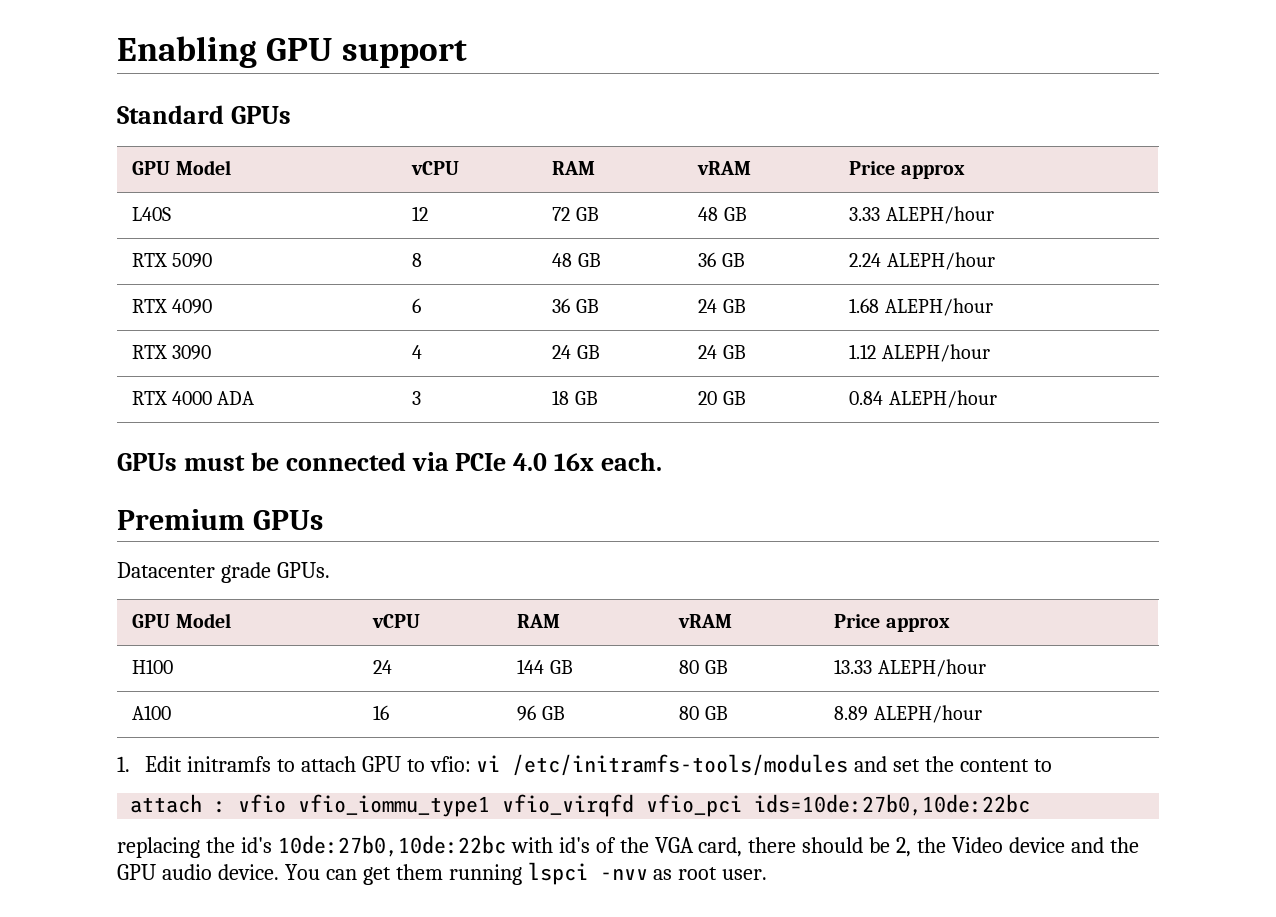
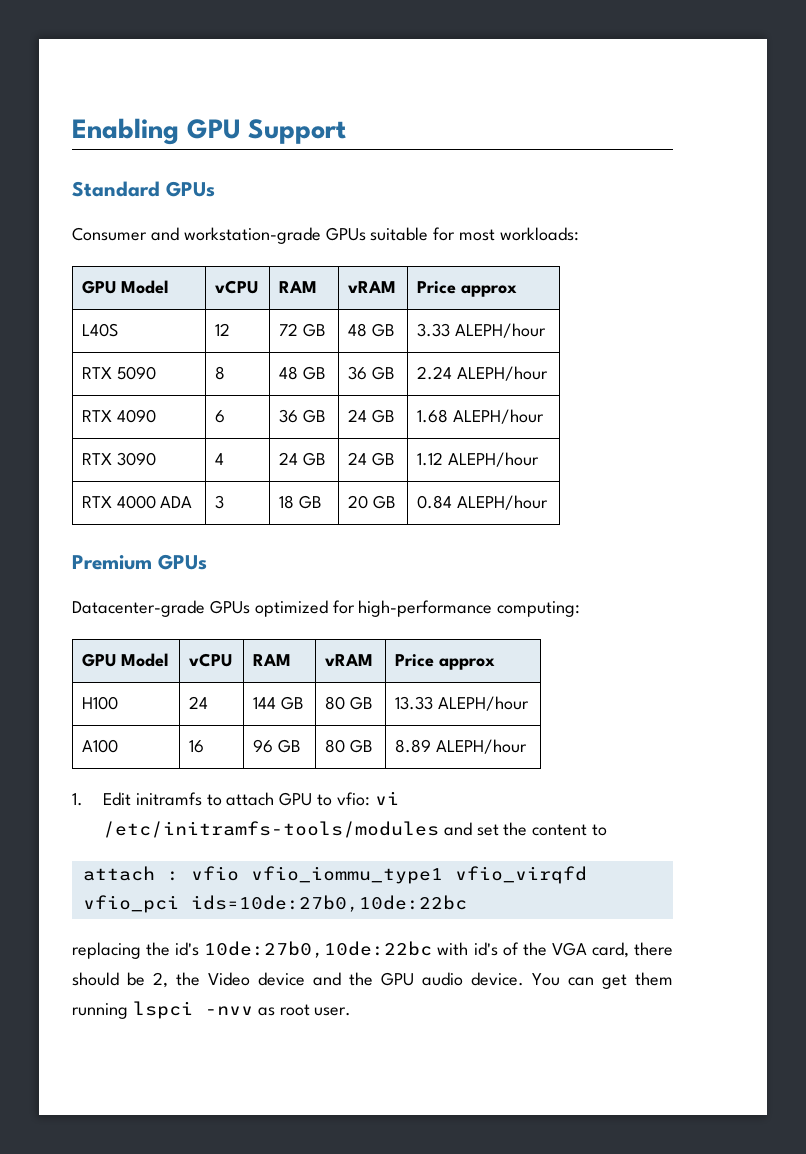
- Enabling GPU support
+ Enabling GPU Support
+ Consumer and workstation-grade GPUs suitable for most workloads:
- GPUs must be connected via PCIe 4.0 16x each.
  Premium GPUs
- Datacenter grade GPUs.
+ Datacenter-grade GPUs optimized for high-performance computing:

